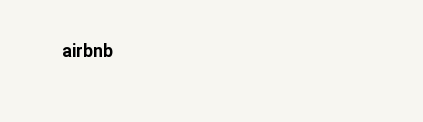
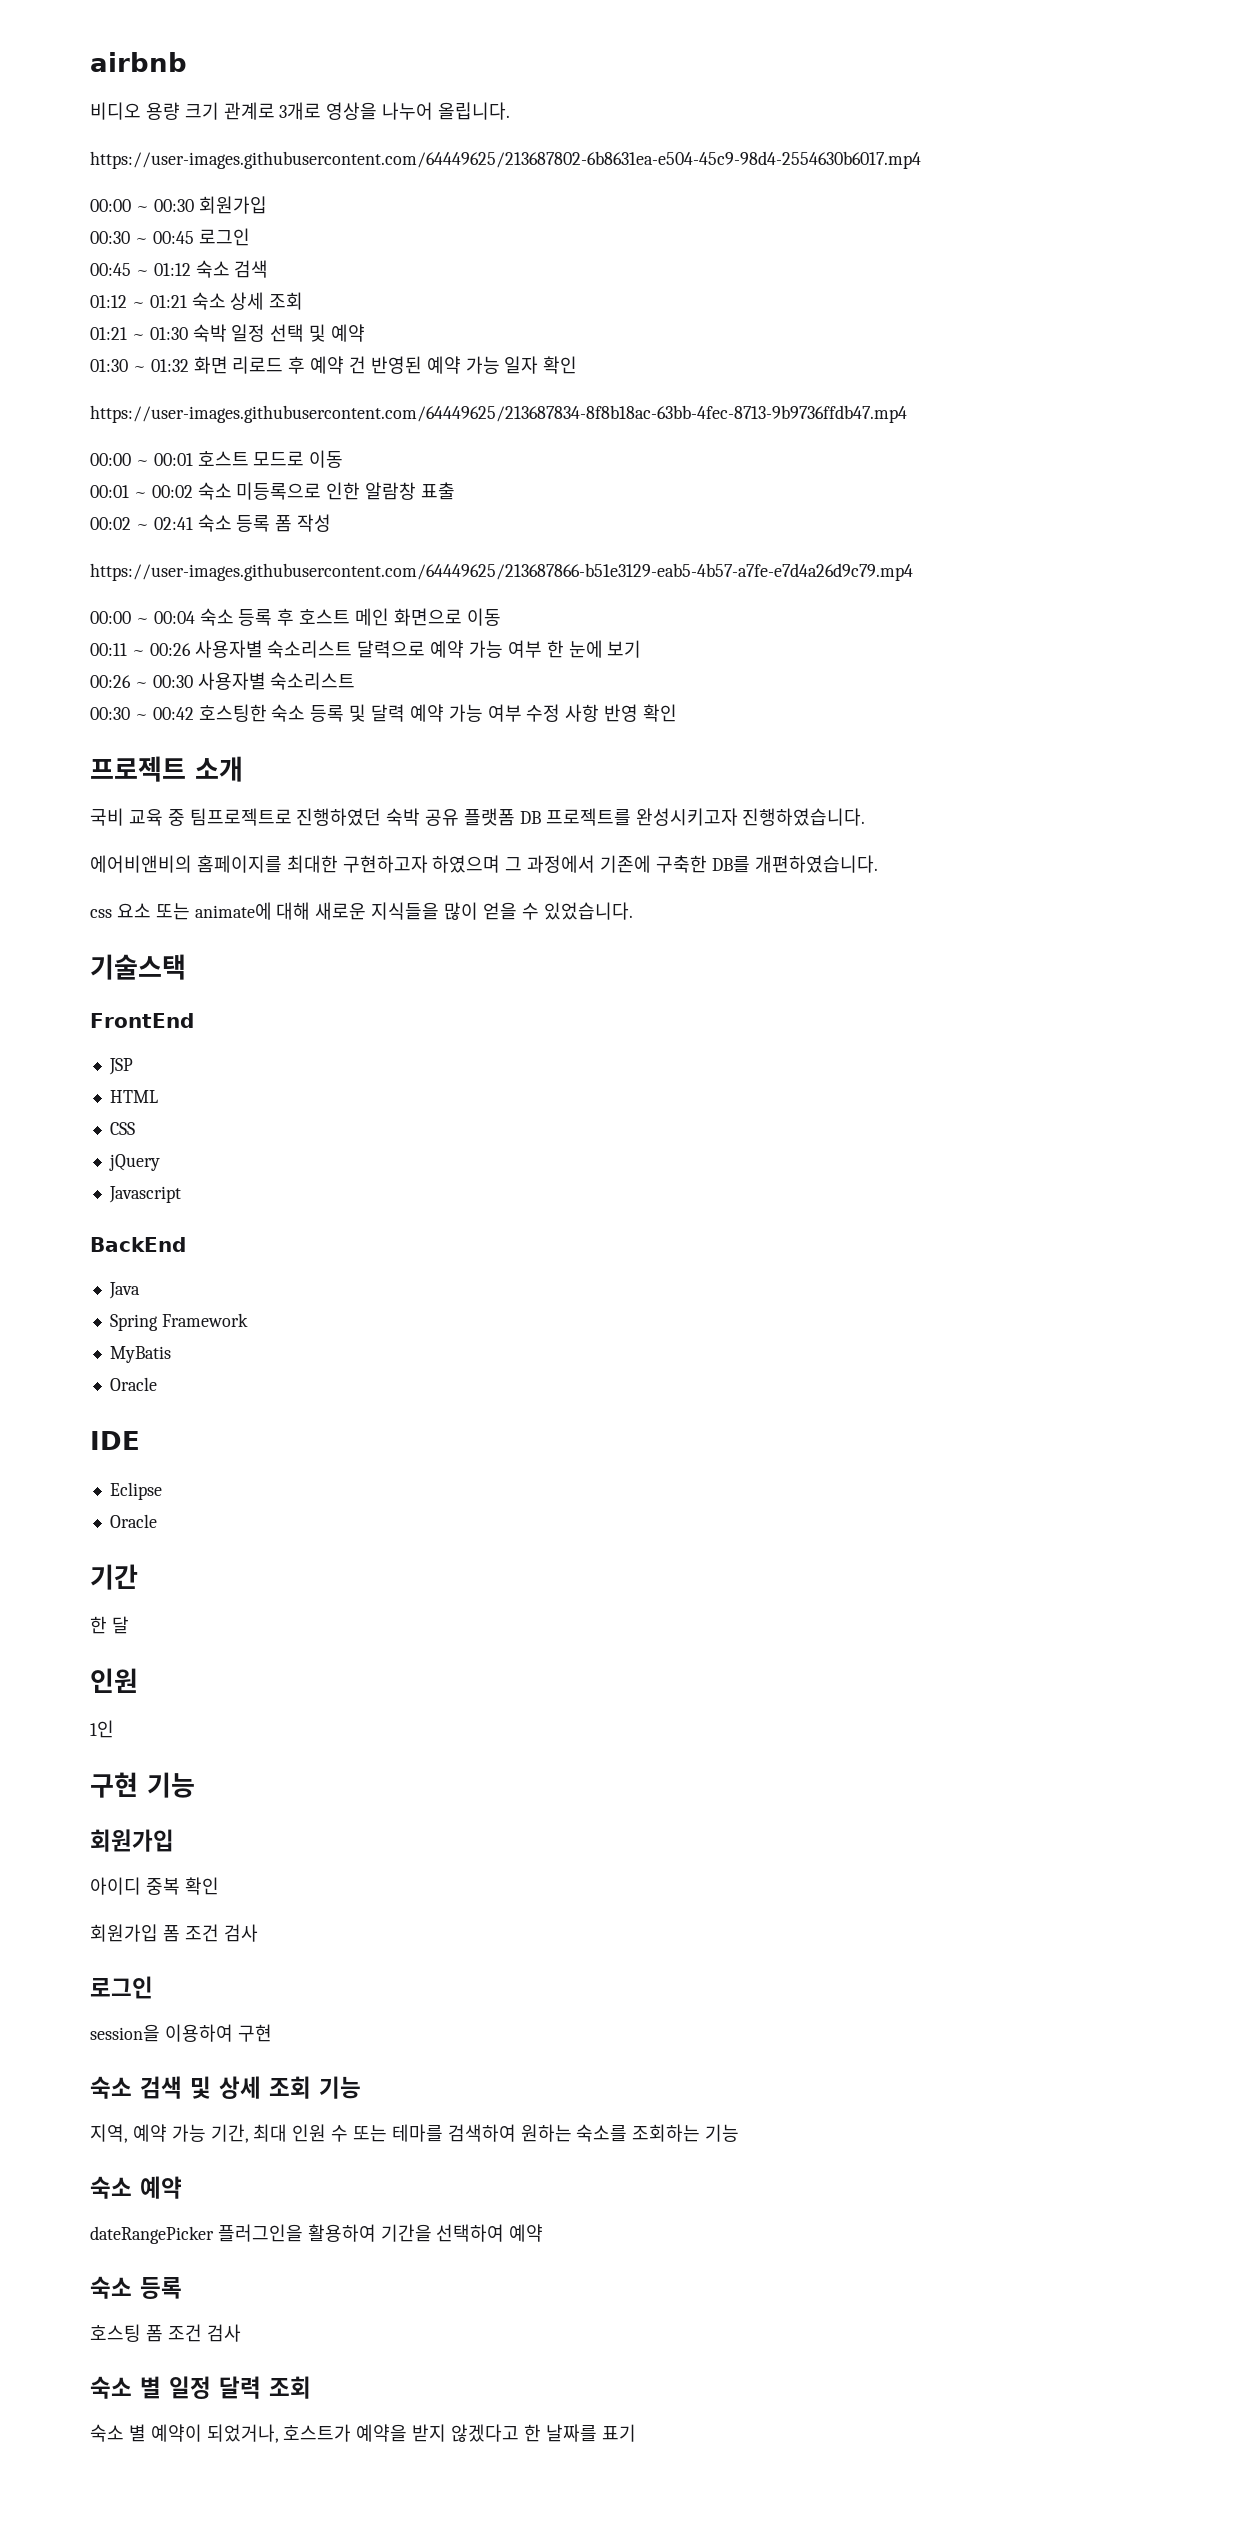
+ 비디오 용량 크기 관계로 3개로 영상을 나누어 올립니다.
+ https://user-images.githubusercontent.com/64449625/213687802-6b8631ea-e504-45c9-98d4-2554630b6017.mp4
+ 00:00 ~ 00:30 회원가입
+ 00:30 ~ 00:45 로그인
+ 00:45 ~ 01:12 숙소 검색
+ 01:12 ~ 01:21 숙소 상세 조회
+ 01:21 ~ 01:30 숙박 일정 선택 및 예약
+ 01:30 ~ 01:32 화면 리로드 후 예약 건 반영된 예약 가능 일자 확인
+ https://user-images.githubusercontent.com/64449625/213687834-8f8b18ac-63bb-4fec-8713-9b9736ffdb47.mp4
+ 00:00 ~ 00:01 호스트 모드로 이동
+ 00:01 ~ 00:02 숙소 미등록으로 인한 알람창 표출
+ 00:02 ~ 02:41 숙소 등록 폼 작성
+ https://user-images.githubusercontent.com/64449625/213687866-b51e3129-eab5-4b57-a7fe-e7d4a26d9c79.mp4
+ 00:00 ~ 00:04 숙소 등록 후 호스트 메인 화면으로 이동
+ 00:11 ~ 00:26 사용자별 숙소리스트 달력으로 예약 가능 여부 한 눈에 보기
+ 00:26 ~ 00:30 사용자별 숙소리스트
+ 00:30 ~ 00:42 호스팅한 숙소 등록 및 달력 예약 가능 여부 수정 사항 반영 확인
+ 프로젝트 소개
+ 국비 교육 중 팀프로젝트로 진행하였던 숙박 공유 플랫폼 DB 프로젝트를 완성시키고자 진행하였습니다.
+ 에어비앤비의 홈페이지를 최대한 구현하고자 하였으며 그 과정에서 기존에 구축한 DB를 개편하였습니다.
+ css 요소 또는 animate에 대해 새로운 지식들을 많이 얻을 수 있었습니다.
+ 기술스택
+ FrontEnd
+ JSP
+ HTML
+ CSS
+ jQuery
+ Javascript
+ BackEnd
+ Java
+ Spring Framework
+ MyBatis
+ Oracle
+ IDE
+ Eclipse
+ Oracle
+ 기간
+ 한 달
+ 인원
+ 1인
+ 구현 기능
+ 회원가입
+ 아이디 중복 확인
+ 회원가입 폼 조건 검사
+ 로그인
+ session을 이용하여 구현
+ 숙소 검색 및 상세 조회 기능
+ 지역, 예약 가능 기간, 최대 인원 수 또는 테마를 검색하여 원하는 숙소를 조회하는 기능
+ 숙소 예약
+ dateRangePicker 플러그인을 활용하여 기간을 선택하여 예약
+ 숙소 등록
+ 호스팅 폼 조건 검사
+ 숙소 별 일정 달력 조회
+ 숙소 별 예약이 되었거나, 호스트가 예약을 받지 않겠다고 한 날짜를 표기

